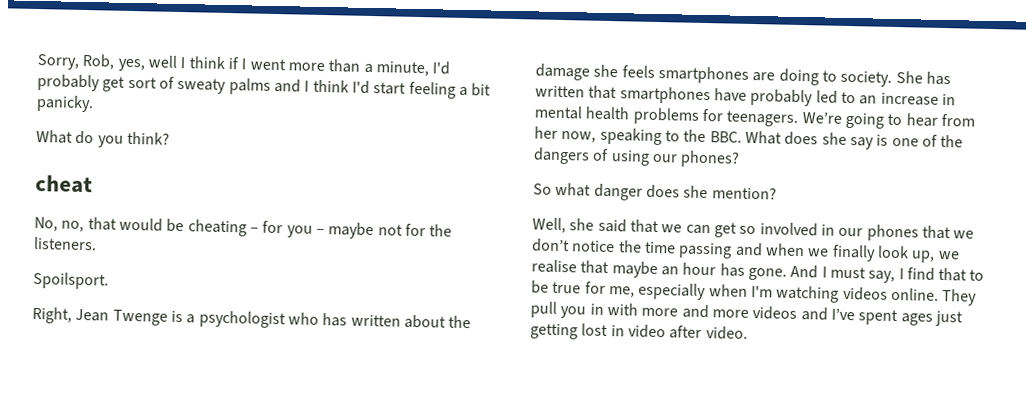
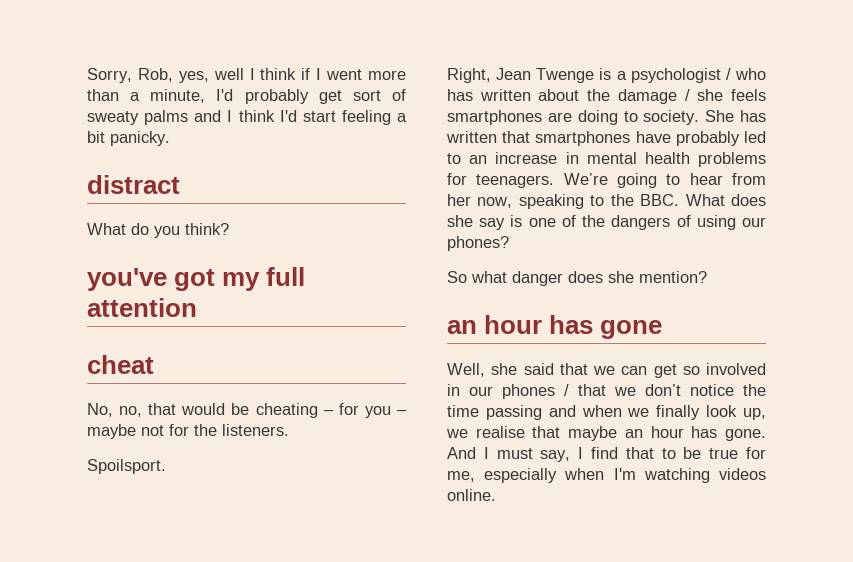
+ distract
+ you've got my full attention
- Right, Jean Twenge is a psychologist who has written about the damage she feels smartphones are doing to society.
+ Right, Jean Twenge is a psychologist / who has written about the damage / she feels smartphones are doing to society.
+ an hour has gone
- Well, she said that we can get so involved in our phones that we don’t notice the time passing and when we finally look up, we realise that maybe an hour has gone.
+ Well, she said that we can get so involved in our phones / that we don’t notice the time passing and when we finally look up, we realise that maybe an hour has gone.
- They pull you in with more and more videos and I’ve spent ages just getting lost in video after video.

